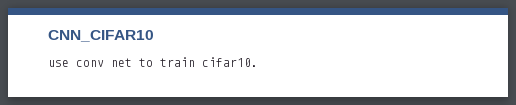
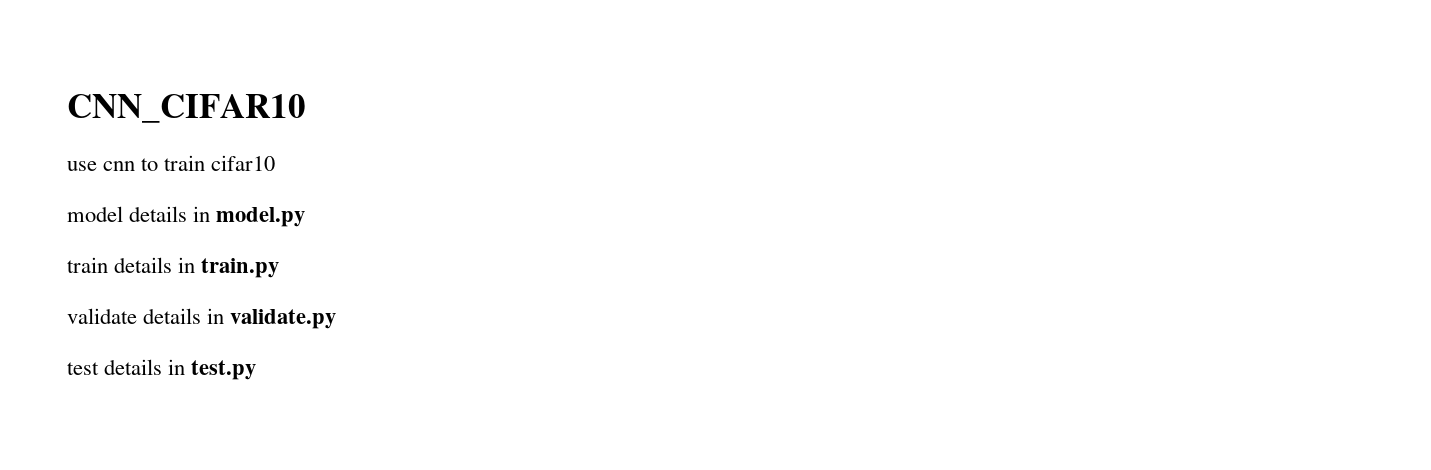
- use conv net to train cifar10.
+ use cnn to train cifar10
+ model details in model.py
+ train details in train.py
+ validate details in validate.py
+ test details in test.py

